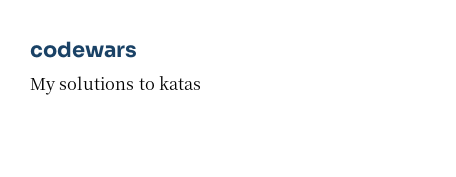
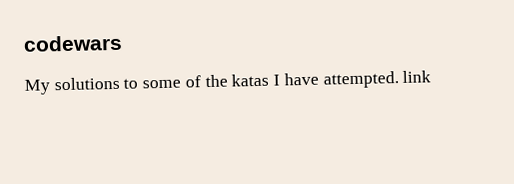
- My solutions to katas
+ My solutions to some of the katas I have attempted. link

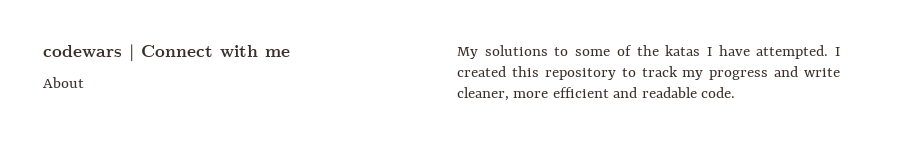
- codewars
+ codewars | Connect with me
+ About
- My solutions to some of the katas I have attempted. link
+ My solutions to some of the katas I have attempted. I created this repository to track my progress and write cleaner, more efficient and readable code.

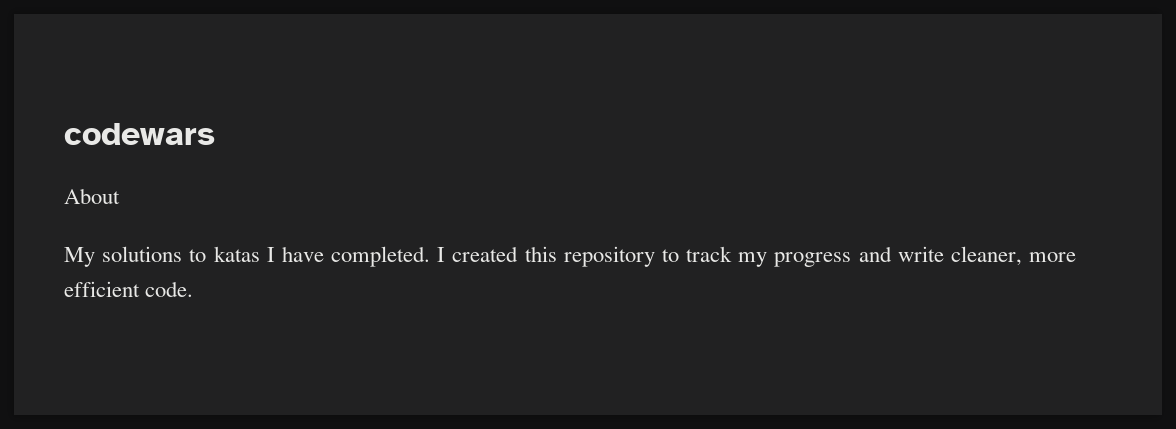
- codewars | Connect with me
+ codewars
- My solutions to some of the katas I have attempted.
+ My solutions to katas I have completed.
- I created this repository to track my progress and write cleaner, more efficient and readable code.
+ I created this repository to track my progress and write cleaner, more efficient code.

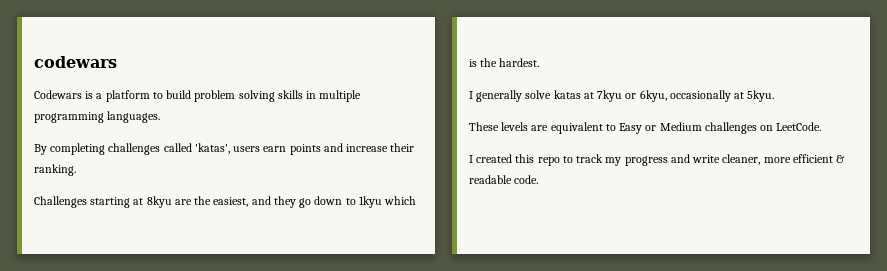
- About
- My solutions to katas I have completed. I created this repository to track my progress and write cleaner, more efficient code.
+ Codewars is a platform to build problem solving skills in multiple programming languages.
+ By completing challenges called 'katas', users earn points and increase their ranking.
+ Challenges starting at 8kyu are the easiest, and they go down to 1kyu which is the hardest.
+ I generally solve katas at 7kyu or 6kyu, occasionally at 5kyu.
+ These levels are equivalent to Easy or Medium challenges on LeetCode.
+ I created this repo to track my progress and write cleaner, more efficient & readable code.

